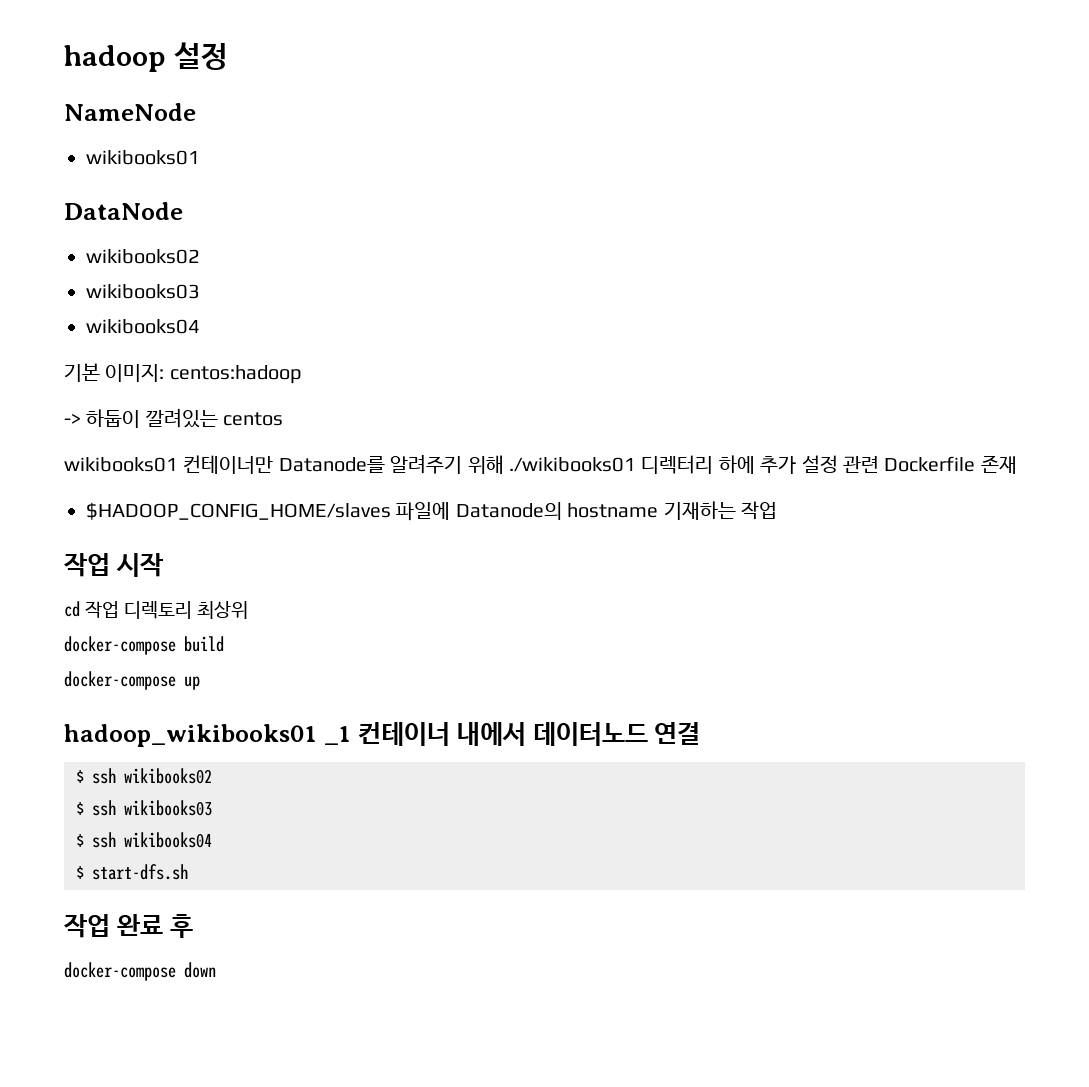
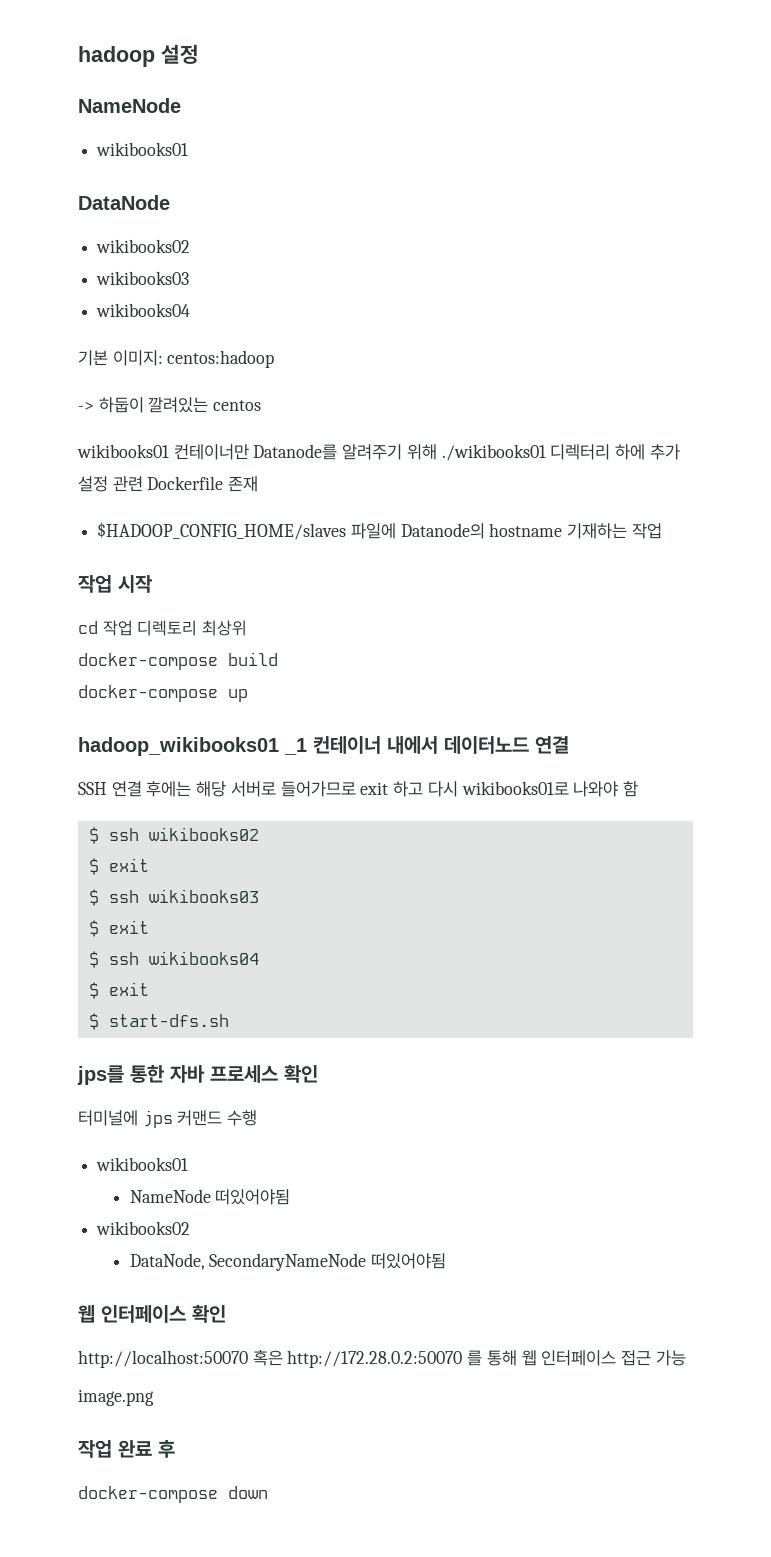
+ SSH 연결 후에는 해당 서버로 들어가므로 exit 하고 다시 wikibooks01로 나와야 함
  $ ssh wikibooks02
+ $ exit
  $ ssh wikibooks03
+ $ exit
  $ ssh wikibooks04
+ $ exit
+ jps를 통한 자바 프로세스 확인
+ 터미널에 jps 커맨드 수행
+ wikibooks01
+ NameNode 떠있어야됨
+ wikibooks02
+ DataNode, SecondaryNameNode 떠있어야됨
+ 웹 인터페이스 확인
+ http://localhost:50070 혹은 http://172.28.0.2:50070 를 통해 웹 인터페이스 접근 가능
+ image.png

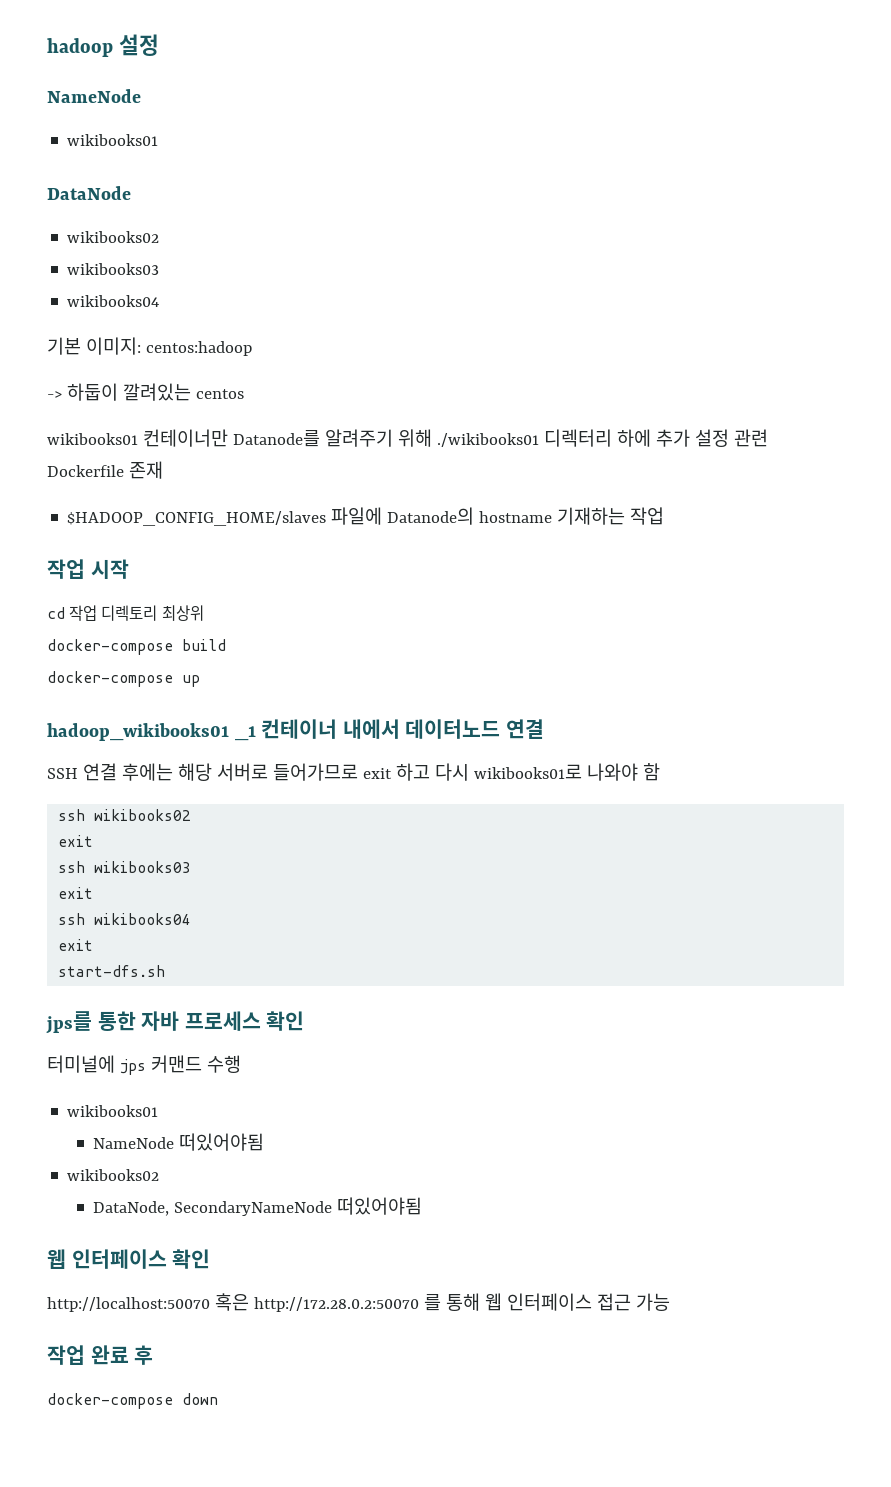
- $ ssh wikibooks02
- $ exit
- $ ssh wikibooks03
- $ exit
- $ ssh wikibooks04
- $ exit
- $ start-dfs.sh
+ ssh wikibooks02
+ exit
+ ssh wikibooks03
+ exit
+ ssh wikibooks04
+ exit
+ start-dfs.sh
- image.png

